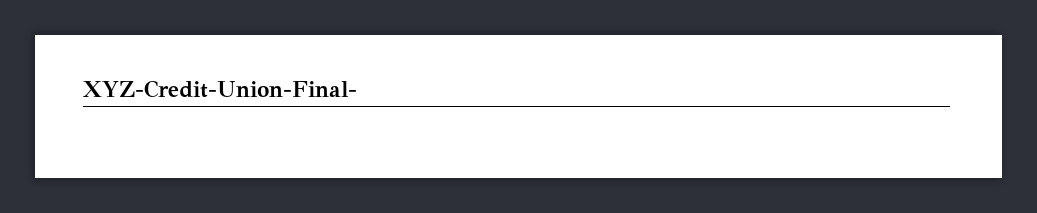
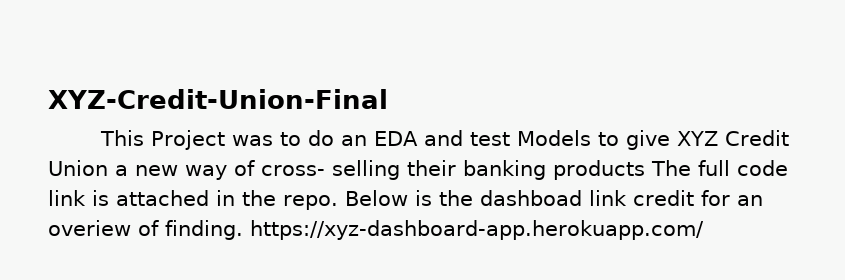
- XYZ-Credit-Union-Final-
+ XYZ-Credit-Union-Final
+ This Project was to do an EDA and test Models to give XYZ Credit Union a new way of cross- selling their banking products The full code link is attached in the repo. Below is the dashboad link credit for an overiew of finding. https://xyz-dashboard-app.herokuapp.com/

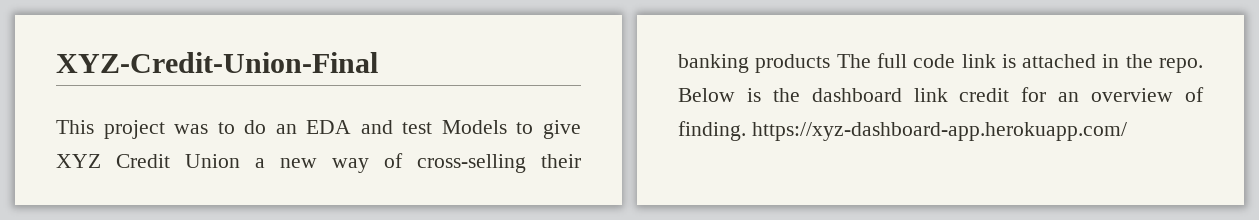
- This Project was to do an EDA and test Models to give XYZ Credit Union a new way of cross- selling their banking products The full code link is attached in the repo.
+ This project was to do an EDA and test Models to give XYZ Credit Union a new way of cross-selling their banking products The full code link is attached in the repo.
- Below is the dashboad link credit for an overiew of finding. https://xyz-dashboard-app.herokuapp.com/
+ Below is the dashboard link credit for an overview of finding. https://xyz-dashboard-app.herokuapp.com/

